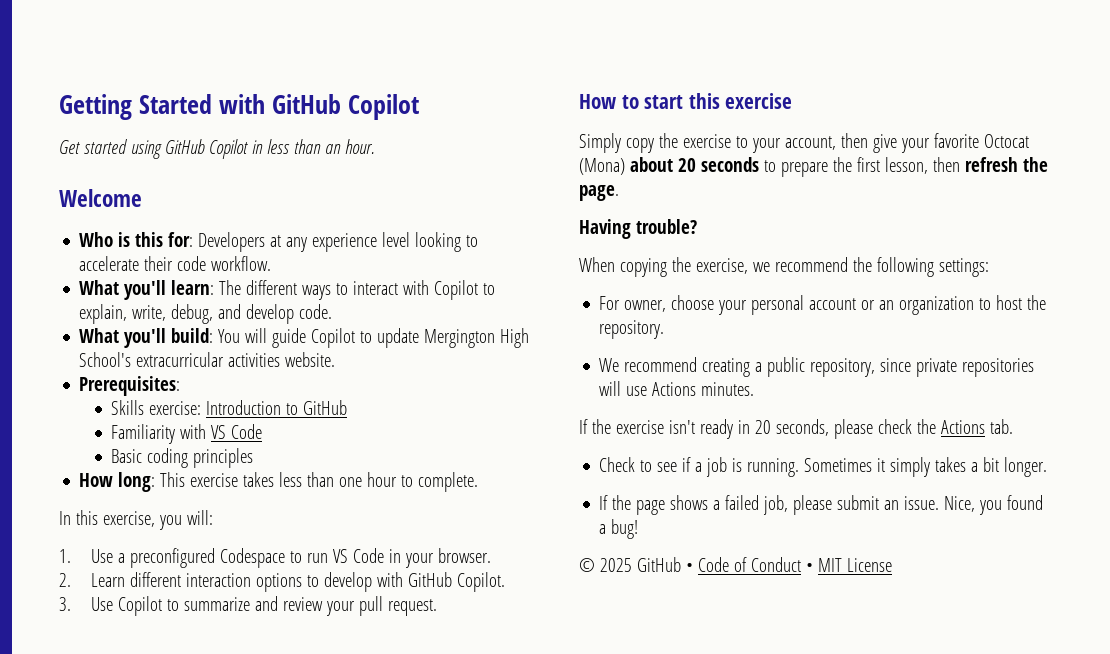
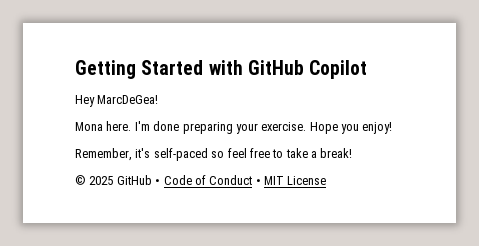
- Get started using GitHub Copilot in less than an hour.
- Welcome
- Who is this for: Developers at any experience level looking to accelerate their code workflow.
- What you'll learn: The different ways to interact with Copilot to explain, write, debug, and develop code.
- What you'll build: You will guide Copilot to update Mergington High School's extracurricular activities website.
- Prerequisites:
- Skills exercise: Introduction to GitHub
- Familiarity with VS Code
- Basic coding principles
- How long: This exercise takes less than one hour to complete.
- In this exercise, you will:
- 1. Use a preconfigured Codespace to run VS Code in your browser.
- 2. Learn different interaction options to develop with GitHub Copilot.
- 3. Use Copilot to summarize and review your pull request.
- How to start this exercise
- Simply copy the exercise to your account, then give your favorite Octocat (Mona) about 20 seconds to prepare the first lesson, then refresh the page.
- Having trouble?
- When copying the exercise, we recommend the following settings:
- For owner, choose your personal account or an organization to host the repository.
- We recommend creating a public repository, since private repositories will use Actions minutes.
- If the exercise isn't ready in 20 seconds, please check the Actions tab.
- Check to see if a job is running. Sometimes it simply takes a bit longer.
- If the page shows a failed job, please submit an issue. Nice, you found a bug!
+ Hey MarcDeGea!
+ Mona here. I'm done preparing your exercise. Hope you enjoy!
+ Remember, it's self-paced so feel free to take a break!

